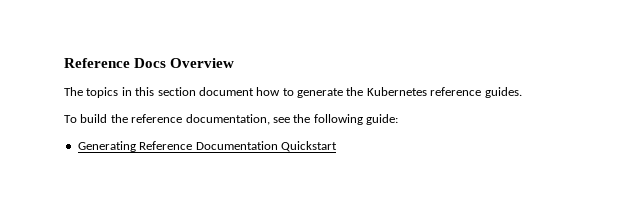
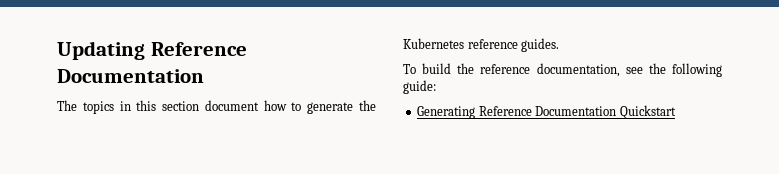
- Reference Docs Overview
+ Updating Reference Documentation

